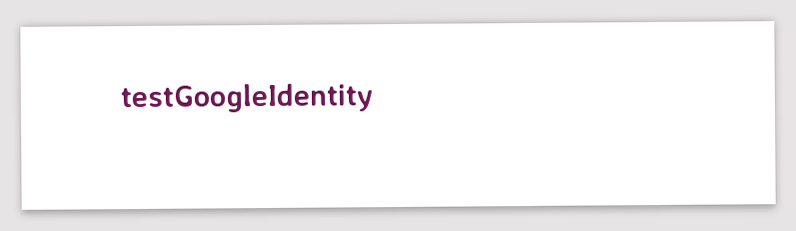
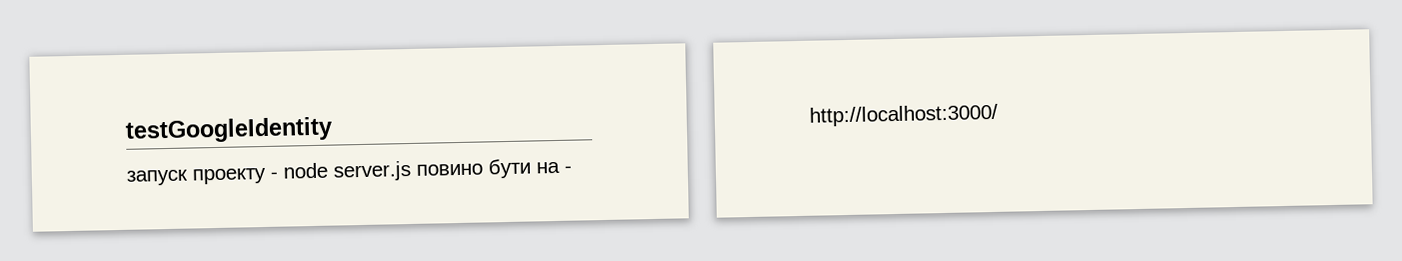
+ запуск проекту - node server.js повино бути на - http://localhost:3000/

